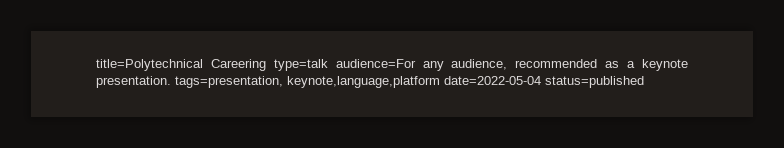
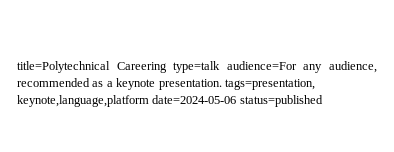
- title=Polytechnical Careering type=talk audience=For any audience, recommended as a keynote presentation. tags=presentation, keynote,language,platform date=2022-05-04 status=published
+ title=Polytechnical Careering type=talk audience=For any audience, recommended as a keynote presentation. tags=presentation, keynote,language,platform date=2024-05-06 status=published

